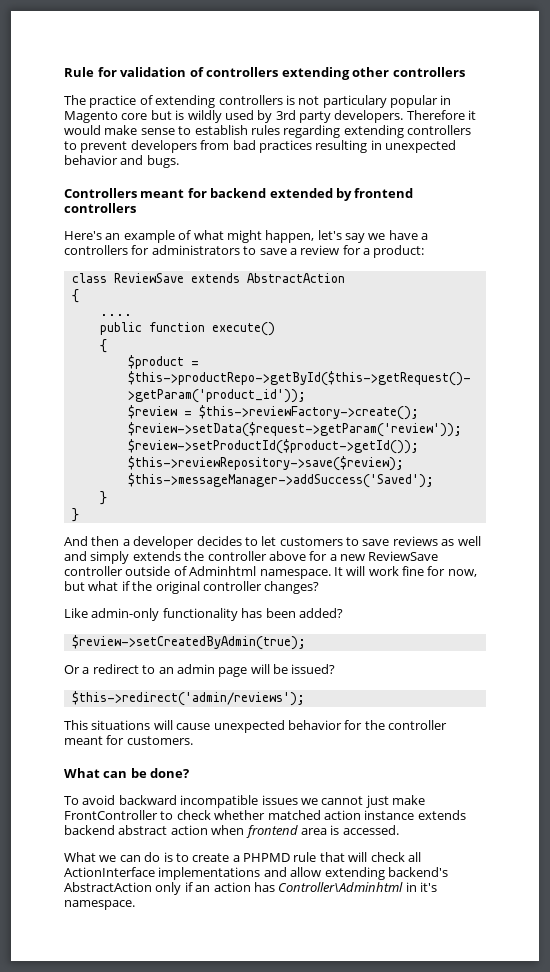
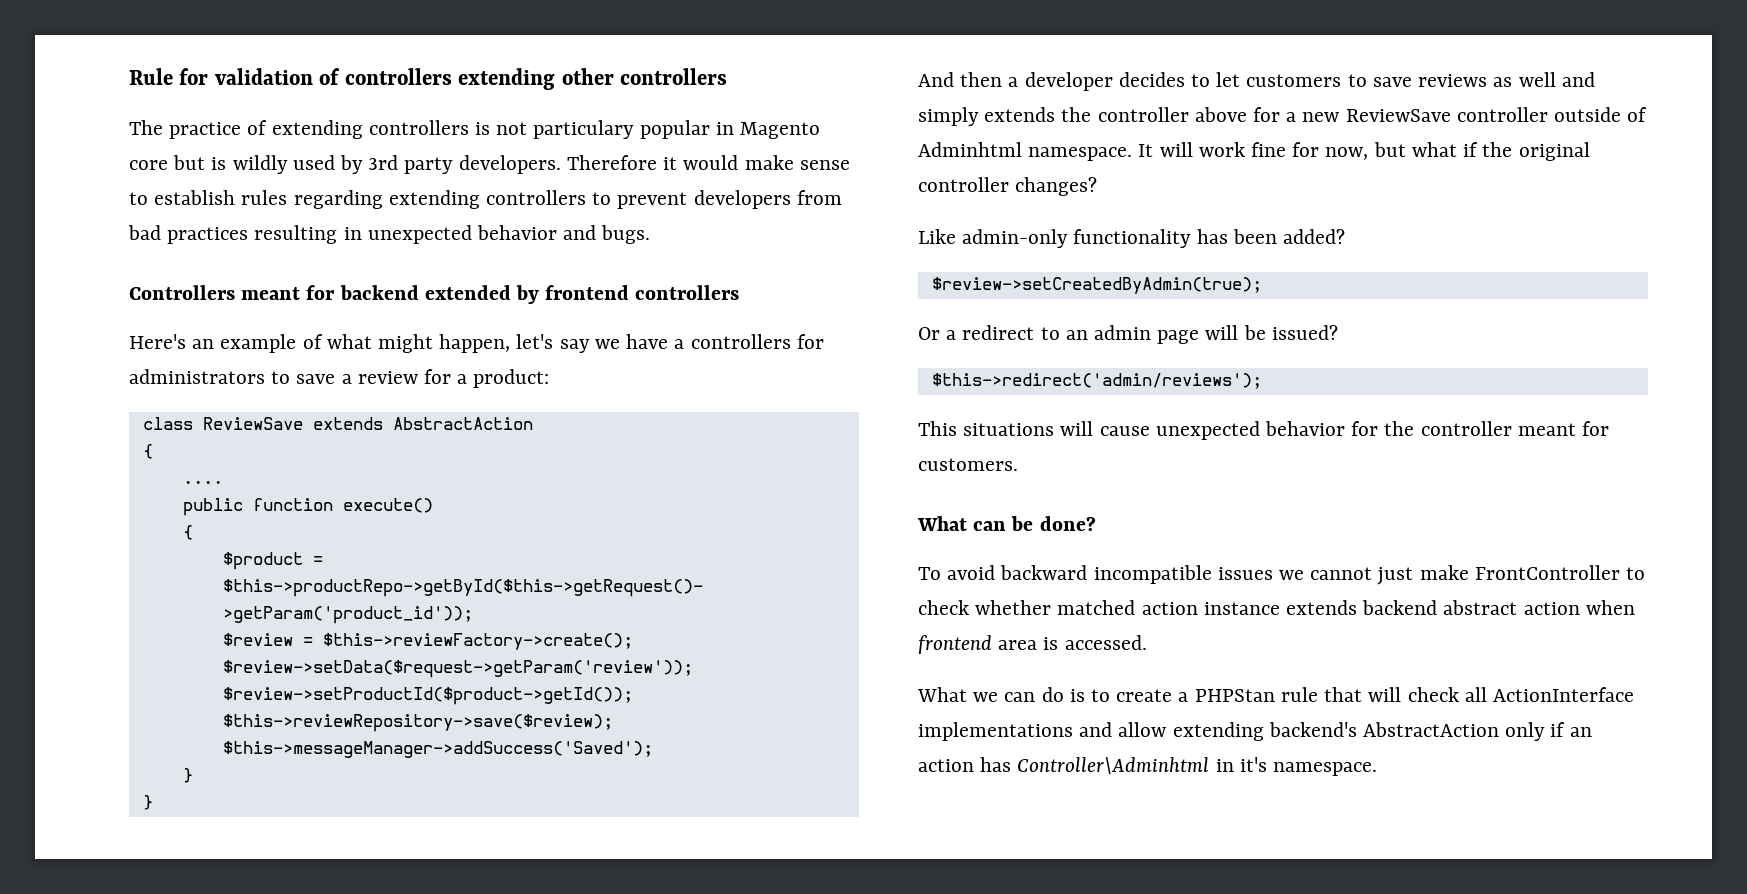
- What we can do is to create a PHPMD rule that will check all ActionInterface implementations and allow extending backend's AbstractAction only if an action has Controller\Adminhtml in it's namespace.
+ What we can do is to create a PHPStan rule that will check all ActionInterface implementations and allow extending backend's AbstractAction only if an action has Controller\Adminhtml in it's namespace.

